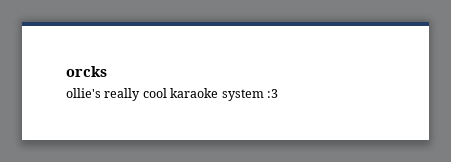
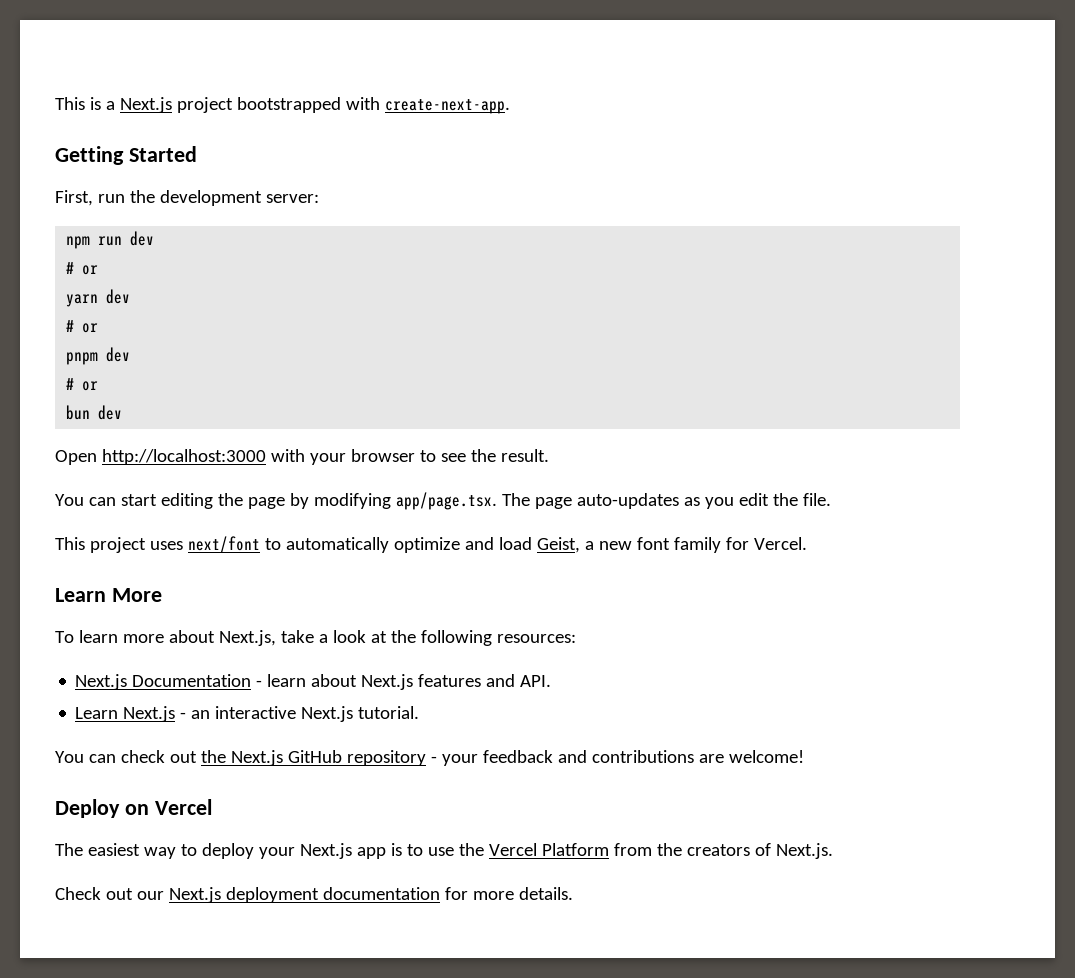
- orcks
- ollie's really cool karaoke system :3
+ This is a Next.js project bootstrapped with create-next-app.
+ Getting Started
+ First, run the development server:
+ npm run dev
+ # or
+ yarn dev
+ # or
+ pnpm dev
+ # or
+ bun dev
+ Open http://localhost:3000 with your browser to see the result.
+ You can start editing the page by modifying app/page.tsx. The page auto-updates as you edit the file.
+ This project uses next/font to automatically optimize and load Geist, a new font family for Vercel.
+ Learn More
+ To learn more about Next.js, take a look at the following resources:
+ Next.js Documentation - learn about Next.js features and API.
+ Learn Next.js - an interactive Next.js tutorial.
+ You can check out the Next.js GitHub repository - your feedback and contributions are welcome!
+ Deploy on Vercel
+ The easiest way to deploy your Next.js app is to use the Vercel Platform from the creators of Next.js.
+ Check out our Next.js deployment documentation for more details.

